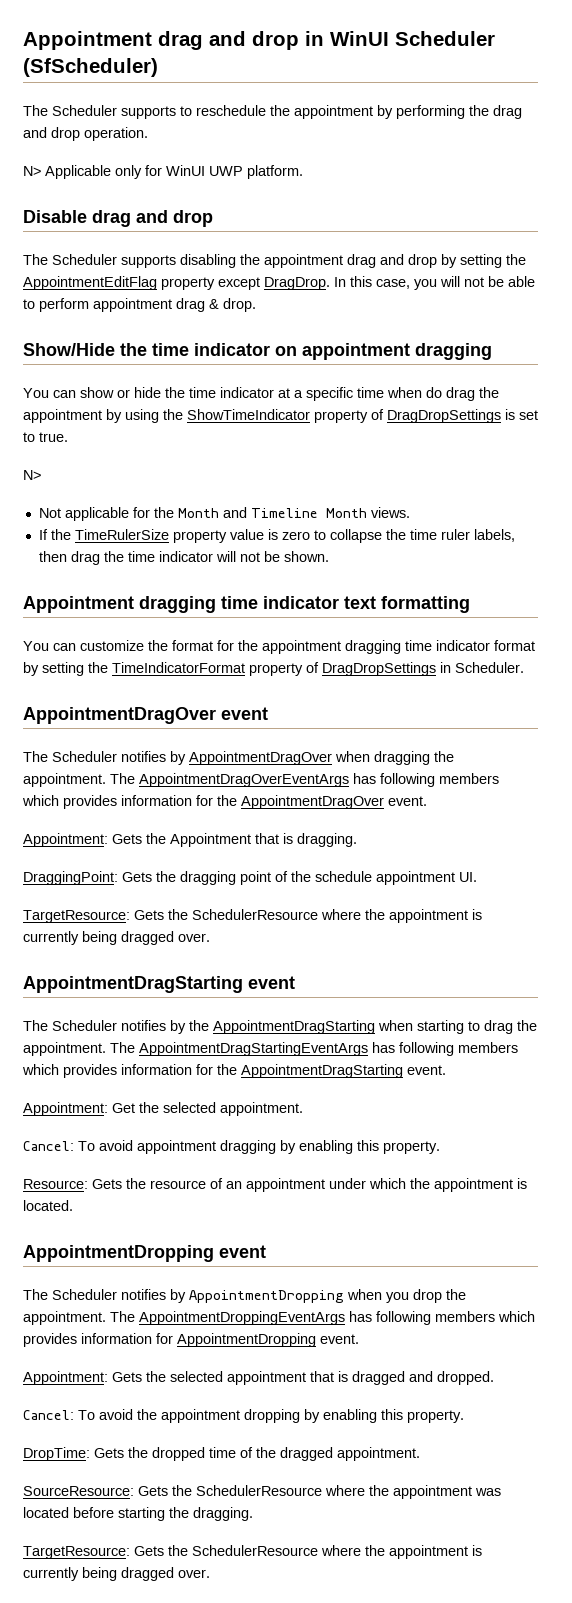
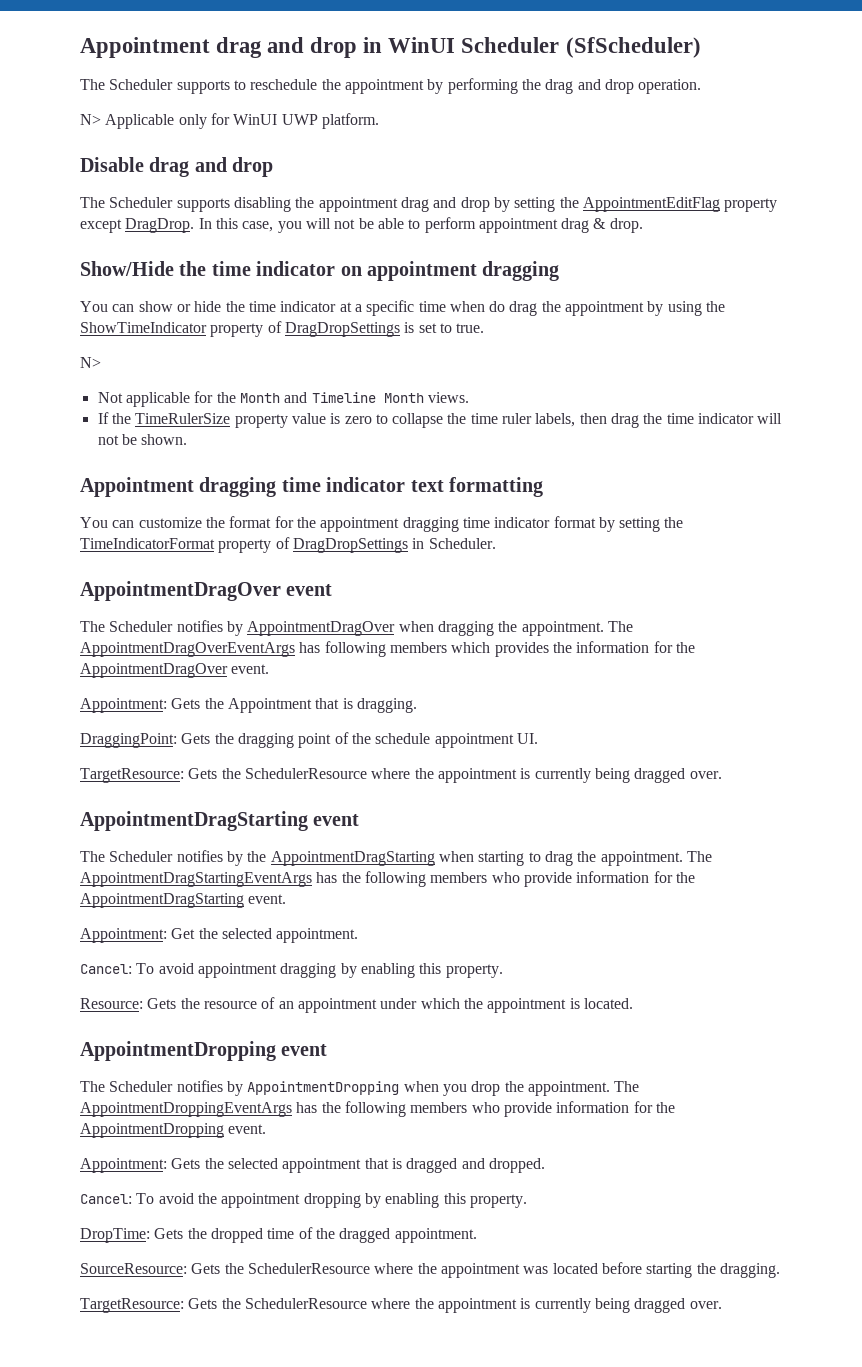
- The AppointmentDragOverEventArgs has following members which provides information for the AppointmentDragOver event.
+ The AppointmentDragOverEventArgs has following members which provides the information for the AppointmentDragOver event.
- The AppointmentDragStartingEventArgs has following members which provides information for the AppointmentDragStarting event.
+ The AppointmentDragStartingEventArgs has the following members who provide information for the AppointmentDragStarting event.
- The AppointmentDroppingEventArgs has following members which provides information for AppointmentDropping event.
+ The AppointmentDroppingEventArgs has the following members who provide information for the AppointmentDropping event.

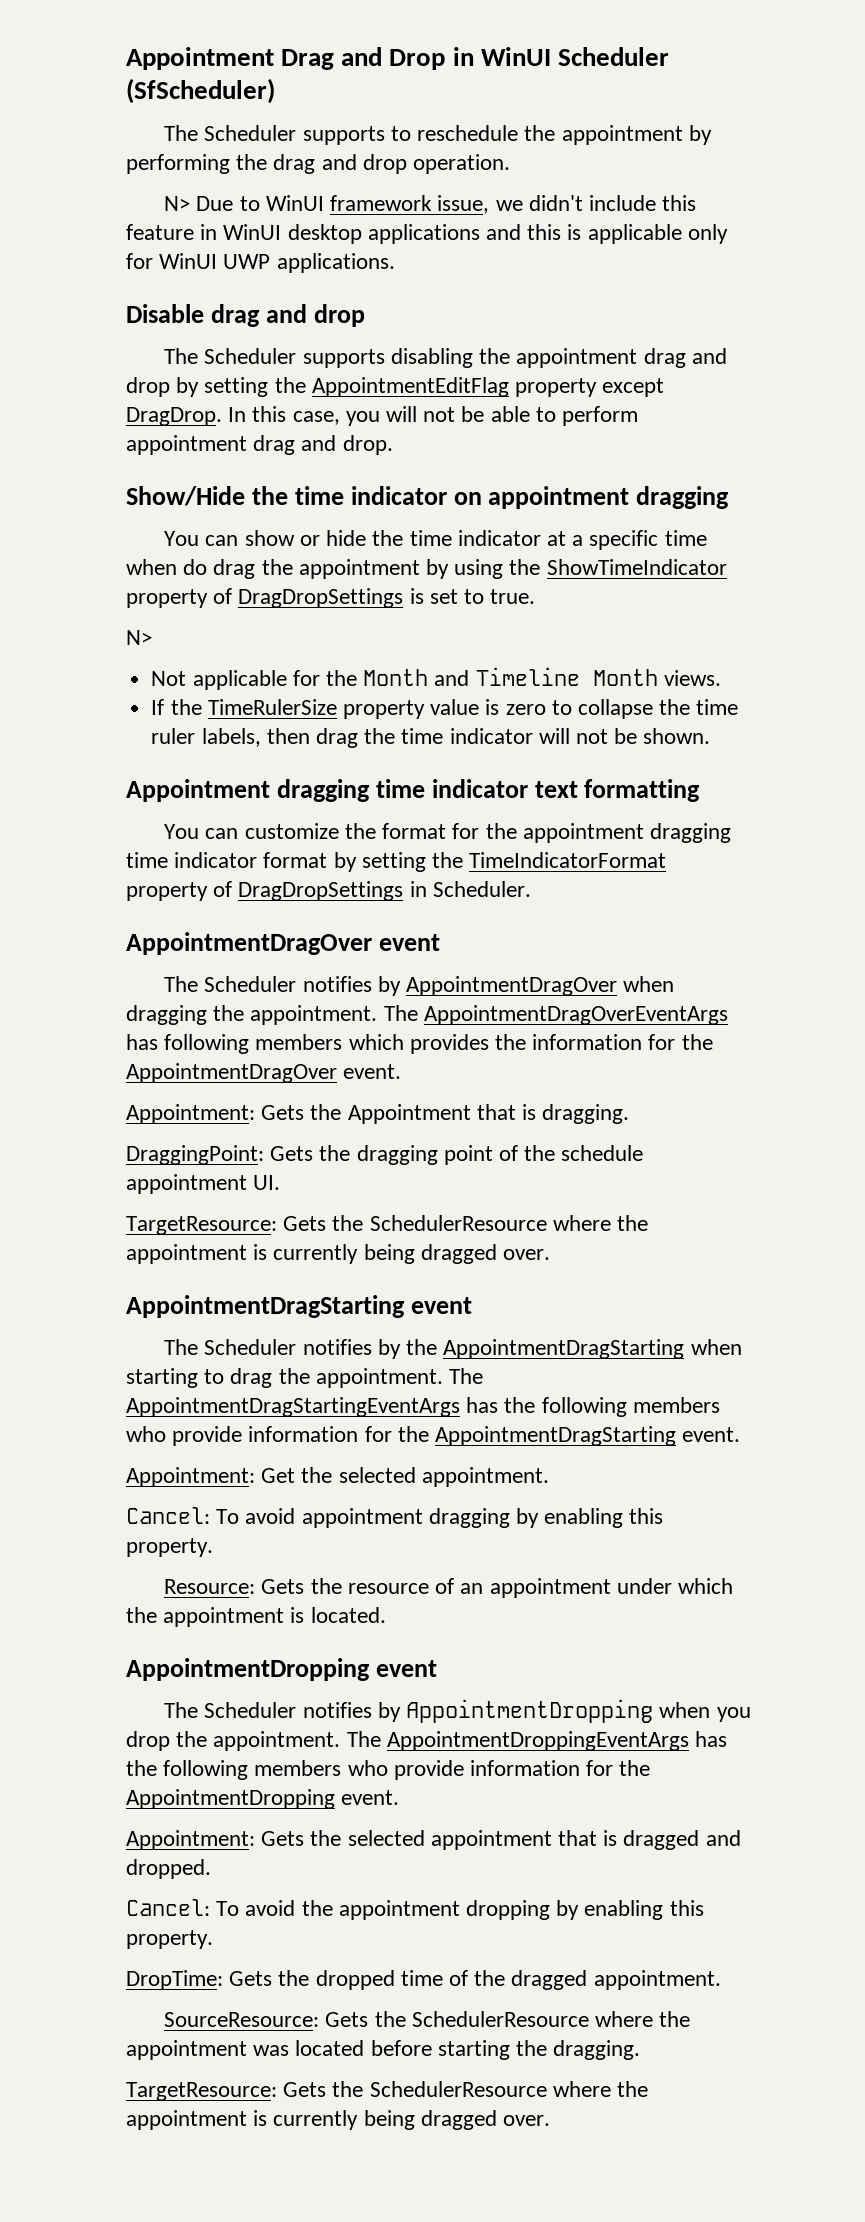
- Appointment drag and drop in WinUI Scheduler (SfScheduler)
+ Appointment Drag and Drop in WinUI Scheduler (SfScheduler)
- N> Applicable only for WinUI UWP platform.
+ N> Due to WinUI framework issue, we didn't include this feature in WinUI desktop applications and this is applicable only for WinUI UWP applications.
- In this case, you will not be able to perform appointment drag & drop.
+ In this case, you will not be able to perform appointment drag and drop.

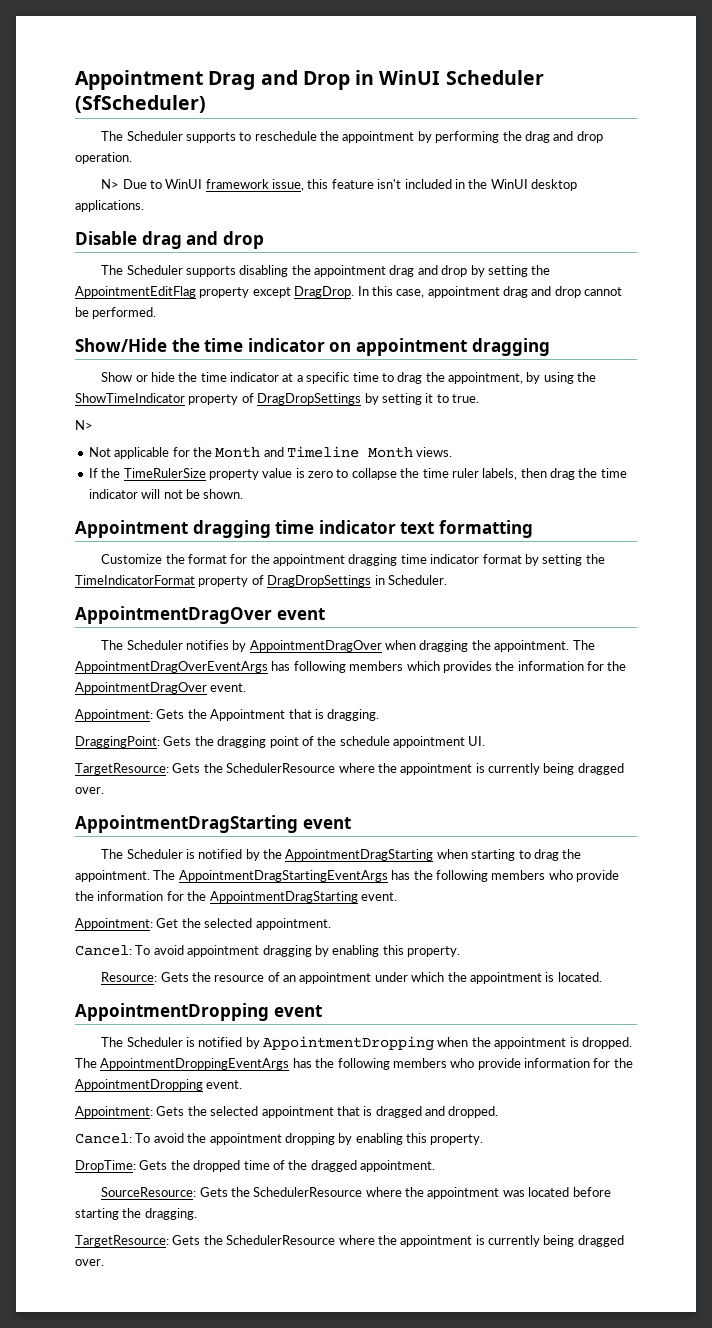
- N> Due to WinUI framework issue, we didn't include this feature in WinUI desktop applications and this is applicable only for WinUI UWP applications.
+ N> Due to WinUI framework issue, this feature isn't included in the WinUI desktop applications.
- In this case, you will not be able to perform appointment drag and drop.
+ In this case, appointment drag and drop cannot be performed.
- You can show or hide the time indicator at a specific time when do drag the appointment by using the ShowTimeIndicator property of DragDropSettings is set to true.
+ Show or hide the time indicator at a specific time to drag the appointment, by using the ShowTimeIndicator property of DragDropSettings by setting it to true.
- You can customize the format for the appointment dragging time indicator format by setting the TimeIndicatorFormat property of DragDropSettings in Scheduler.
+ Customize the format for the appointment dragging time indicator format by setting the TimeIndicatorFormat property of DragDropSettings in Scheduler.
- The Scheduler notifies by the AppointmentDragStarting when starting to drag the appointment.
+ The Scheduler is notified by the AppointmentDragStarting when starting to drag the appointment.
- The AppointmentDragStartingEventArgs has the following members who provide information for the AppointmentDragStarting event.
+ The AppointmentDragStartingEventArgs has the following members who provide the information for the AppointmentDragStarting event.
- The Scheduler notifies by AppointmentDropping when you drop the appointment.
+ The Scheduler is notified by AppointmentDropping when the appointment is dropped.

